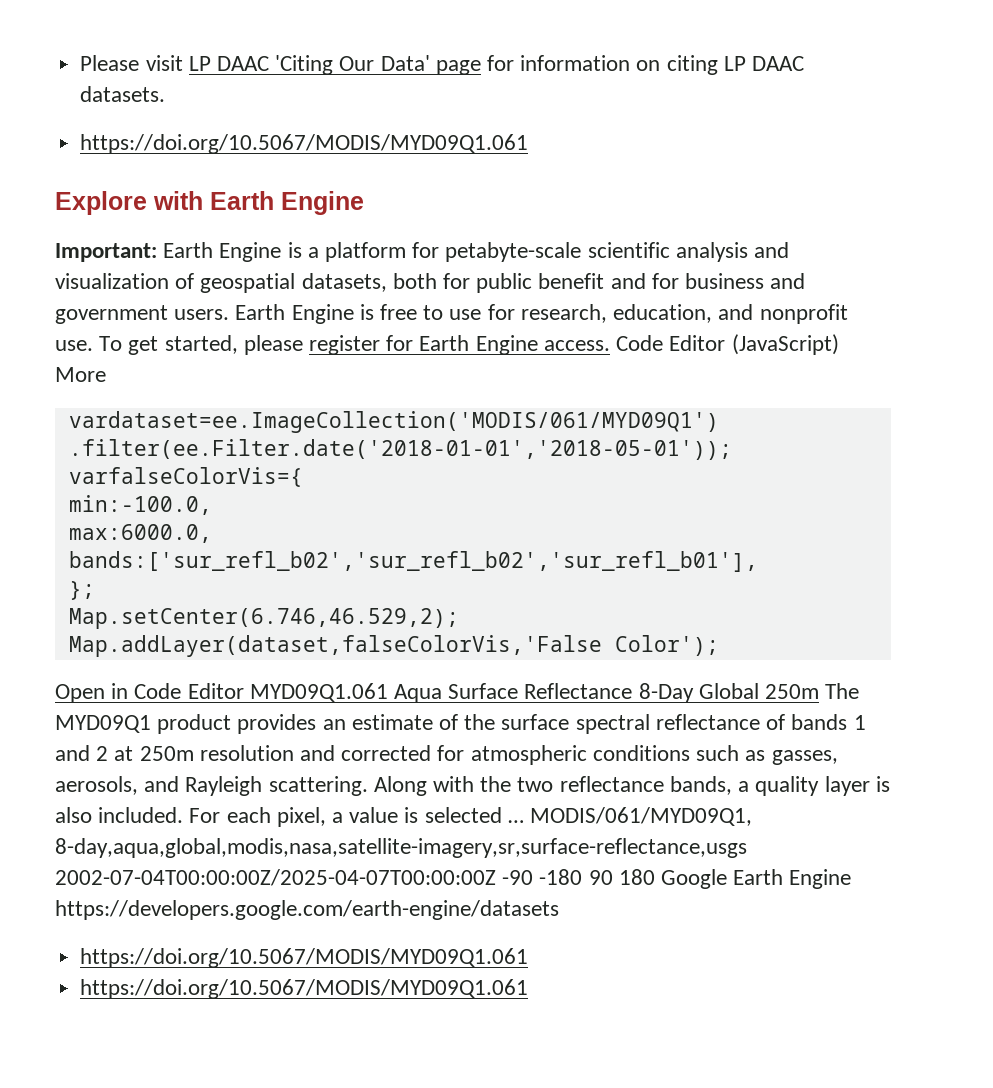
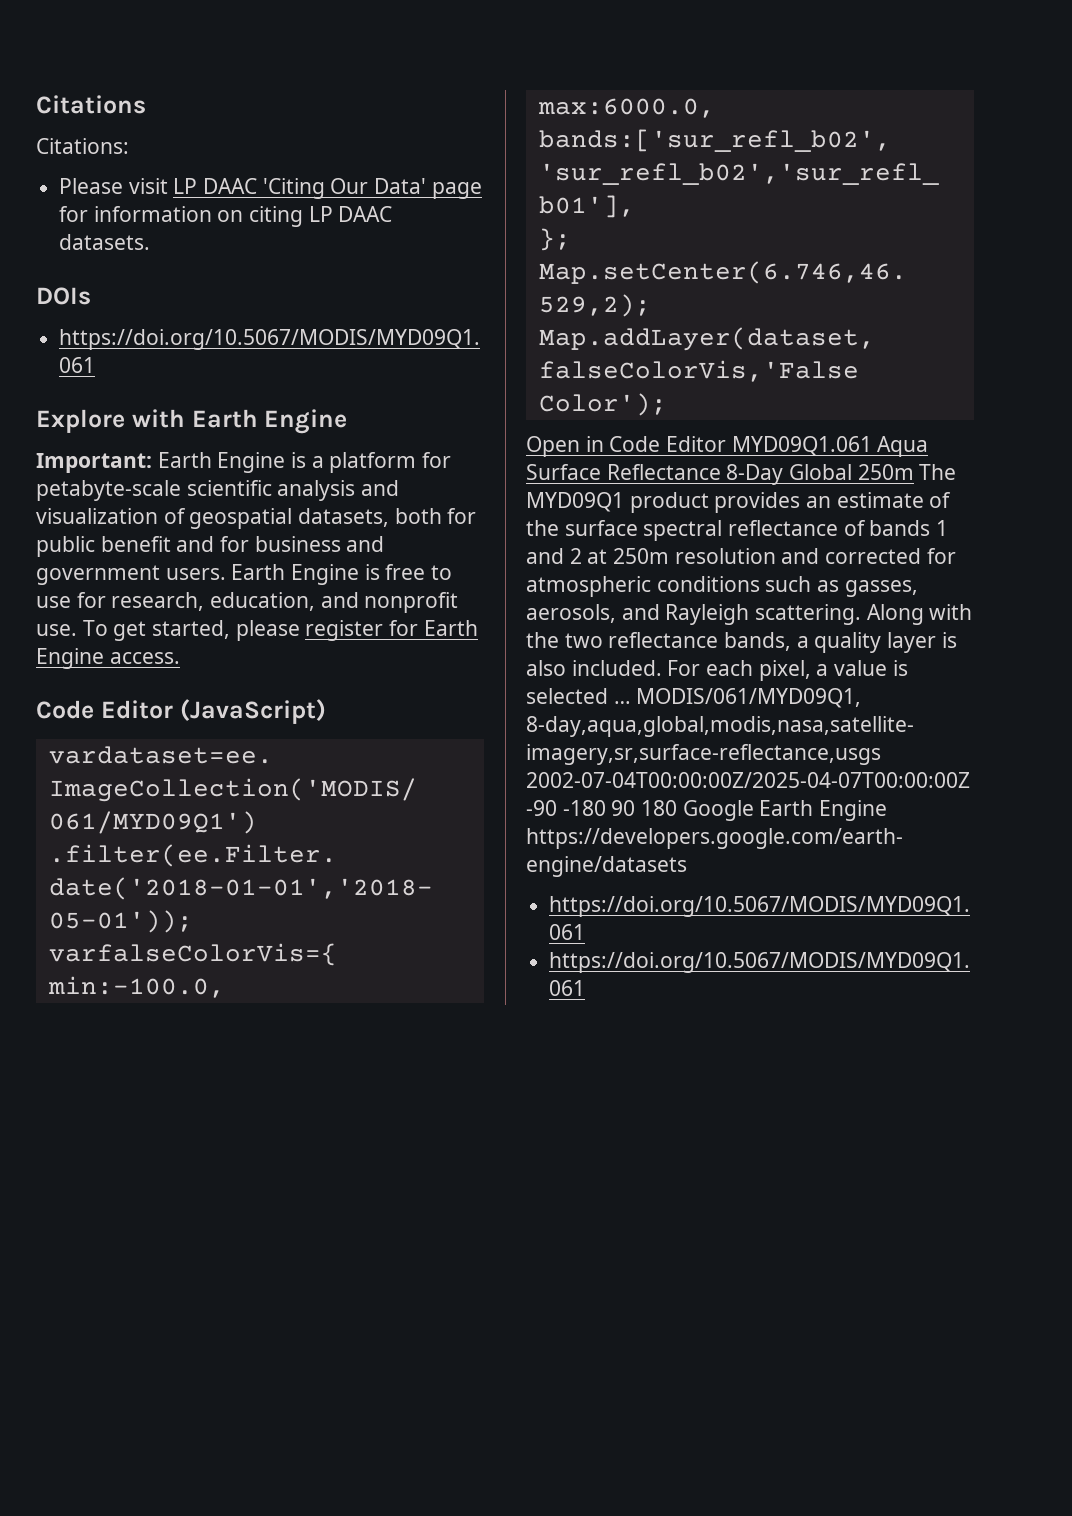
+ Citations
+ Citations:
+ DOIs
- To get started, please register for Earth Engine access. Code Editor (JavaScript) More
+ To get started, please register for Earth Engine access.
+ Code Editor (JavaScript)

